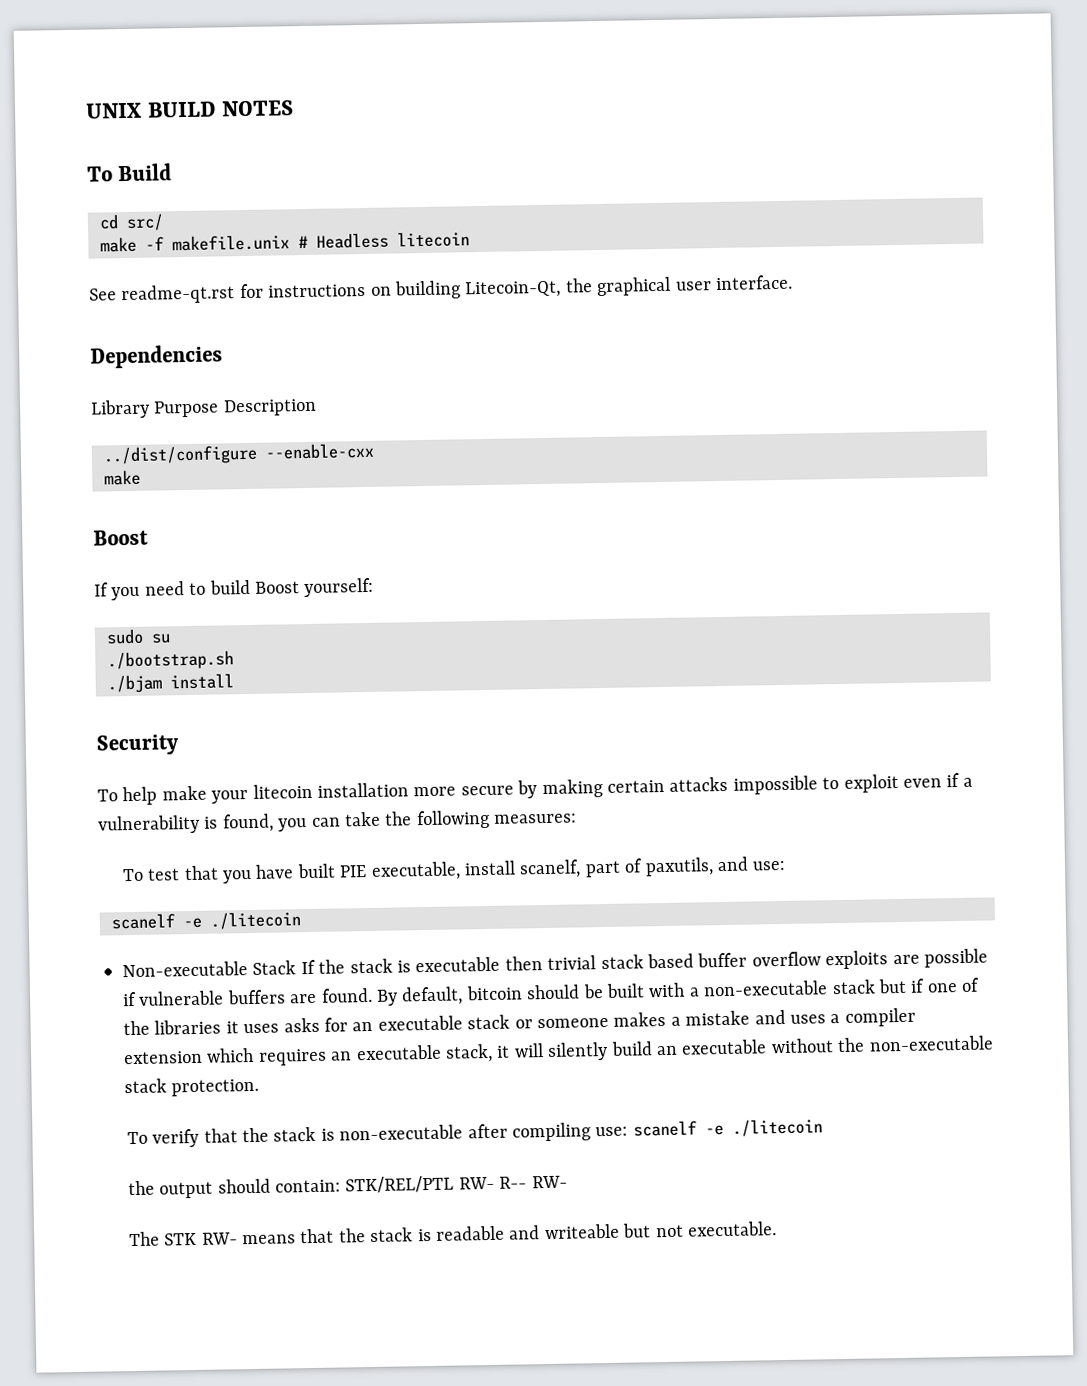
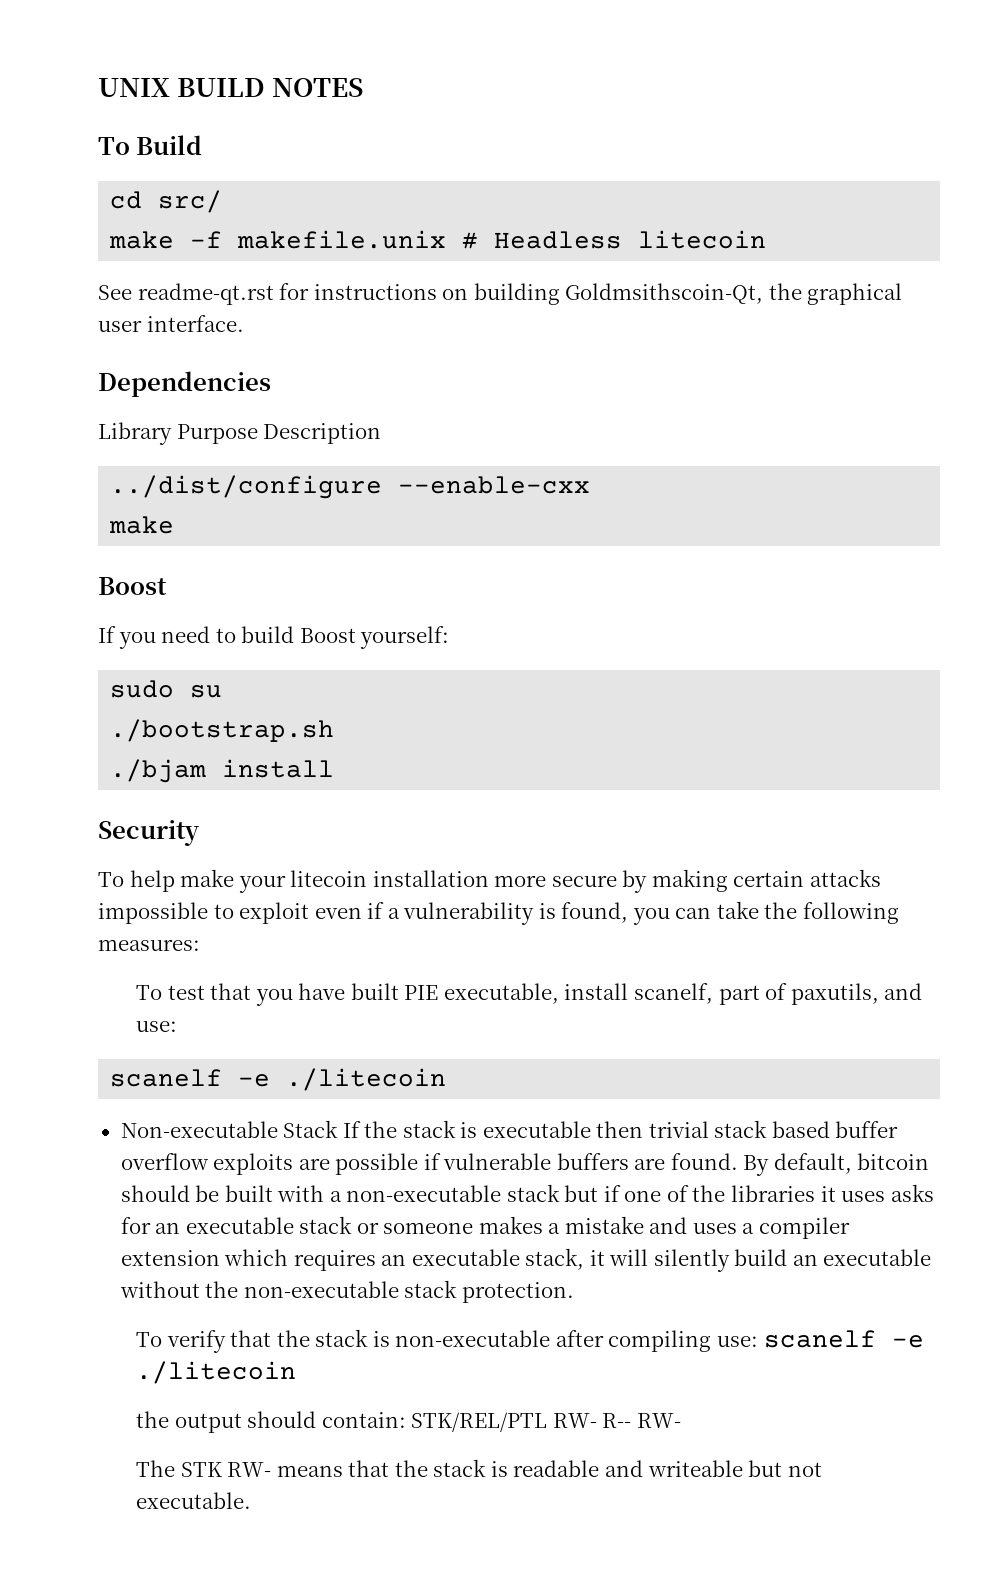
- See readme-qt.rst for instructions on building Litecoin-Qt, the graphical user interface.
+ See readme-qt.rst for instructions on building Goldmsithscoin-Qt, the graphical user interface.

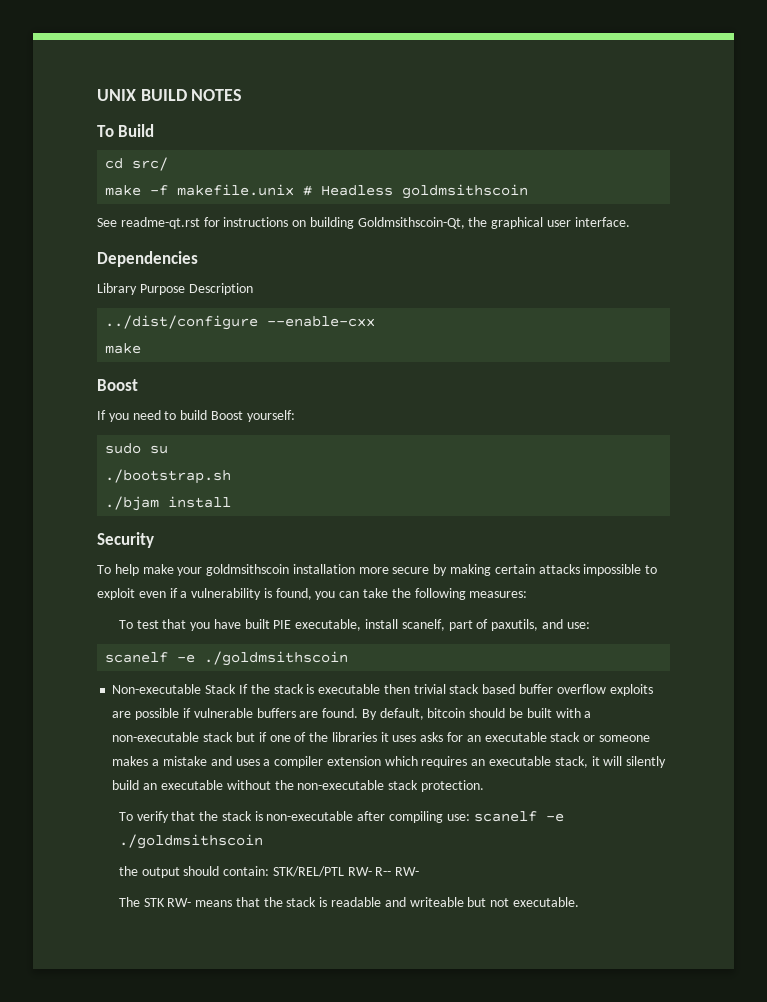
- make -f makefile.unix # Headless litecoin
+ make -f makefile.unix # Headless goldmsithscoin
- To help make your litecoin installation more secure by making certain attacks impossible to exploit even if a vulnerability is found, you can take the following measures:
+ To help make your goldmsithscoin installation more secure by making certain attacks impossible to exploit even if a vulnerability is found, you can take the following measures:
  To test that you have built PIE executable, install scanelf, part of paxutils, and use:
- scanelf -e ./litecoin
+ scanelf -e ./goldmsithscoin
- To verify that the stack is non-executable after compiling use: scanelf -e ./litecoin
+ To verify that the stack is non-executable after compiling use: scanelf -e ./goldmsithscoin

